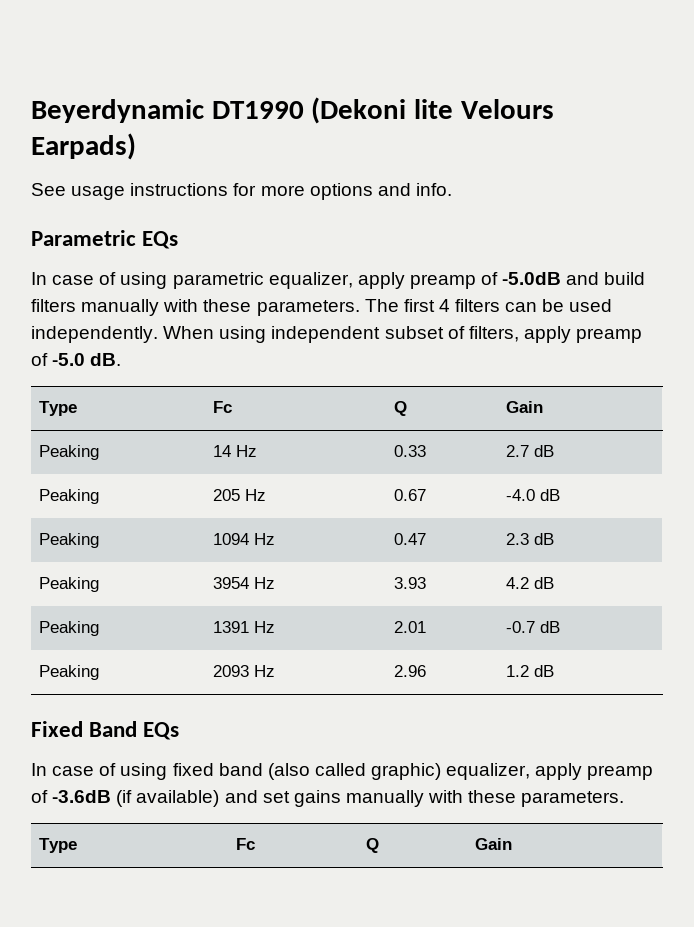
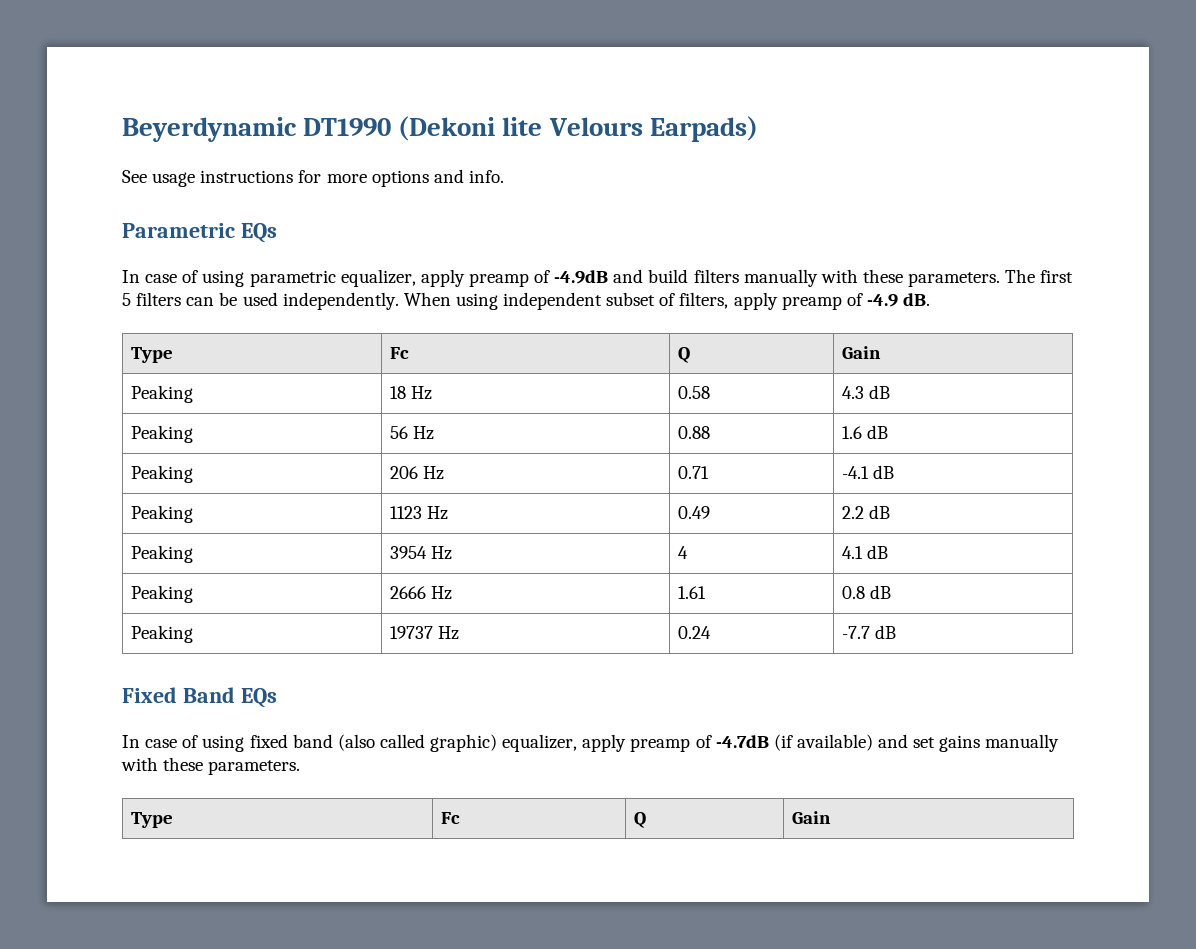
- In case of using parametric equalizer, apply preamp of -5.0dB and build filters manually with these parameters.
+ In case of using parametric equalizer, apply preamp of -4.9dB and build filters manually with these parameters.
- The first 4 filters can be used independently.
+ The first 5 filters can be used independently.
- When using independent subset of filters, apply preamp of -5.0 dB.
+ When using independent subset of filters, apply preamp of -4.9 dB.
- Peaking | 14 Hz | 0.33 | 2.7 dB
- Peaking | 205 Hz | 0.67 | -4.0 dB
- Peaking | 1094 Hz | 0.47 | 2.3 dB
+ Peaking | 18 Hz | 0.58 | 4.3 dB
+ Peaking | 56 Hz | 0.88 | 1.6 dB
+ Peaking | 206 Hz | 0.71 | -4.1 dB
+ Peaking | 1123 Hz | 0.49 | 2.2 dB
- Peaking | 3954 Hz | 3.93 | 4.2 dB
- Peaking | 1391 Hz | 2.01 | -0.7 dB
- Peaking | 2093 Hz | 2.96 | 1.2 dB
+ Peaking | 3954 Hz | 4 | 4.1 dB
+ Peaking | 2666 Hz | 1.61 | 0.8 dB
+ Peaking | 19737 Hz | 0.24 | -7.7 dB
- In case of using fixed band (also called graphic) equalizer, apply preamp of -3.6dB (if available) and set gains manually with these parameters.
+ In case of using fixed band (also called graphic) equalizer, apply preamp of -4.7dB (if available) and set gains manually with these parameters.

